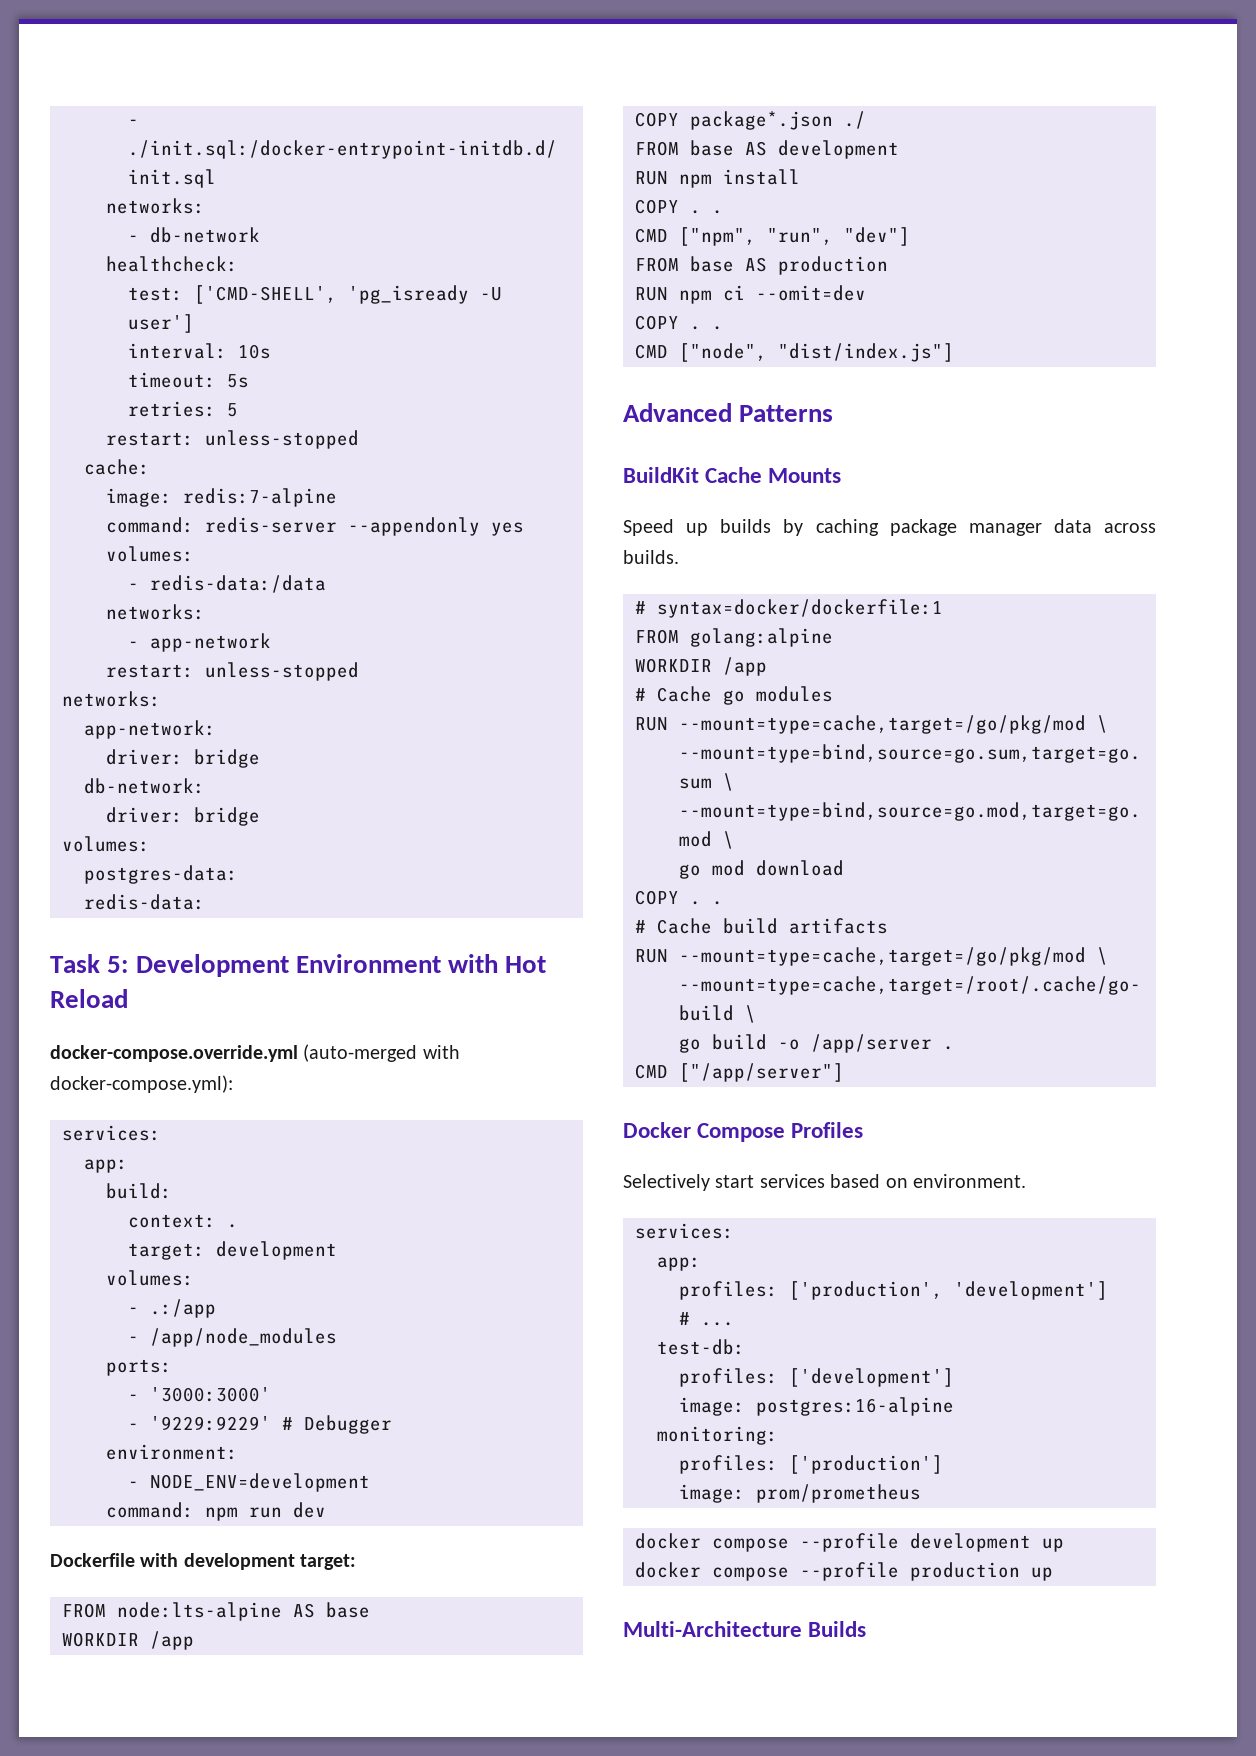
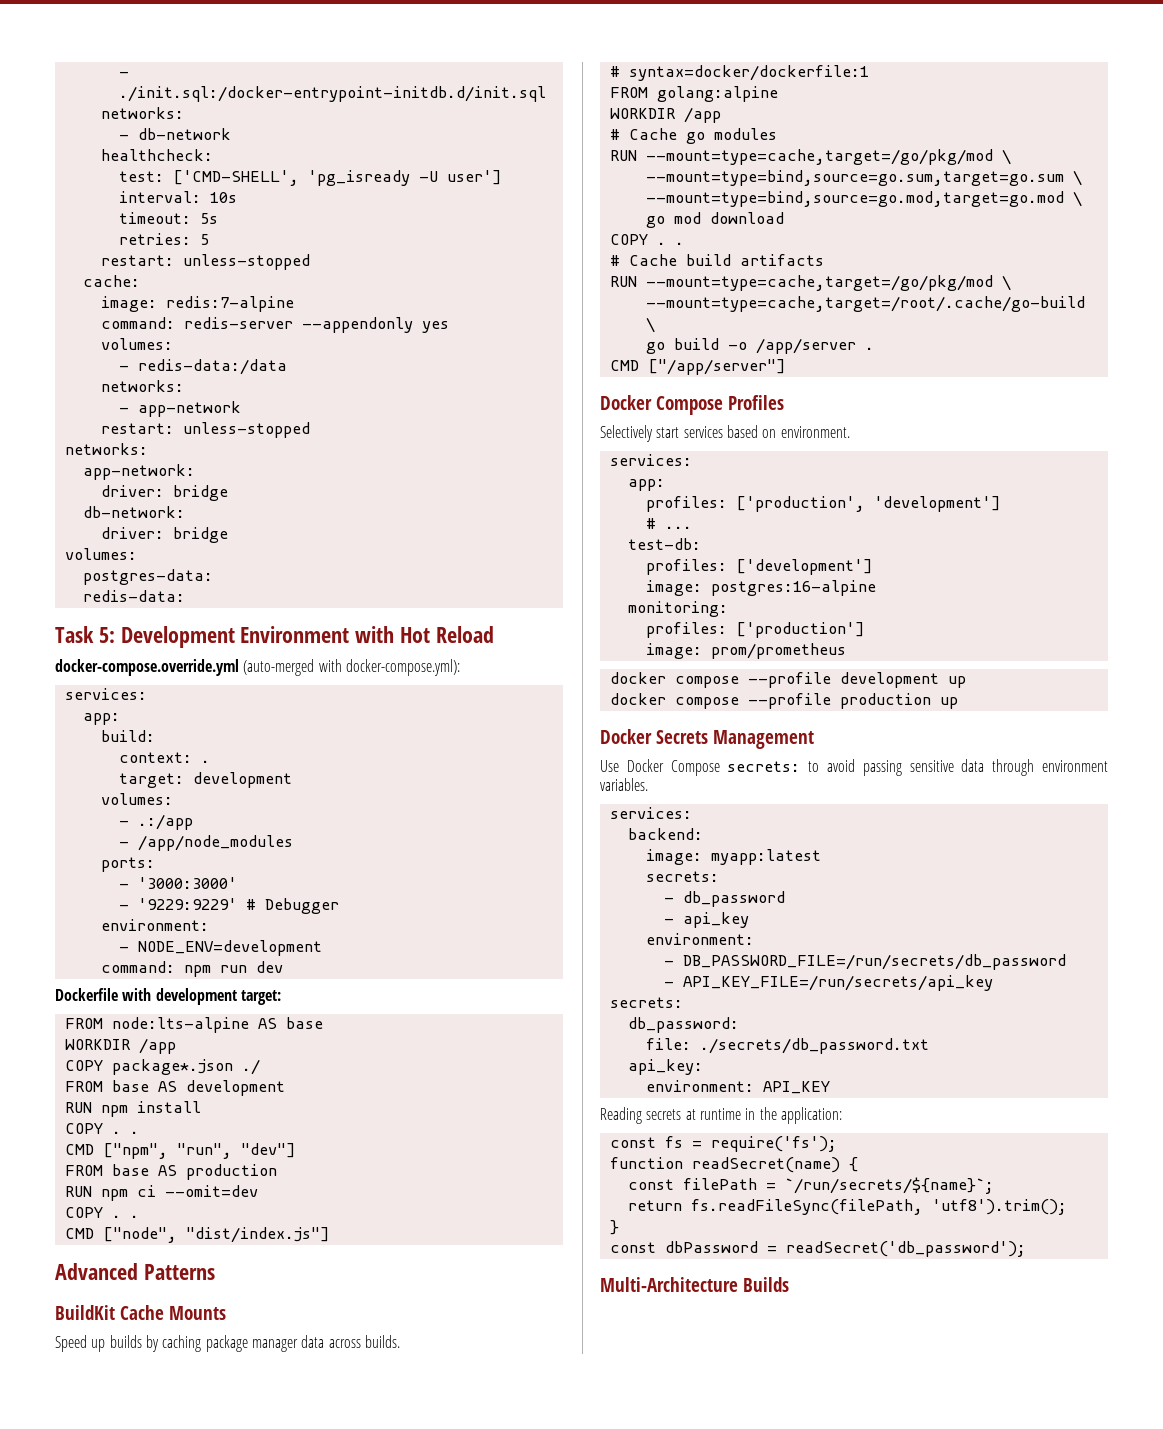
+ Docker Secrets Management
+ Use Docker Compose secrets: to avoid passing sensitive data through environment variables.
+ services:
+ backend:
+ image: myapp:latest
+ secrets:
+ - db_password
+ - api_key
+ environment:
+ - DB_PASSWORD_FILE=/run/secrets/db_password
+ - API_KEY_FILE=/run/secrets/api_key
+ secrets:
+ db_password:
+ file: ./secrets/db_password.txt
+ api_key:
+ environment: API_KEY
+ Reading secrets at runtime in the application:
+ const fs = require('fs');
+ function readSecret(name) {
+ const filePath = `/run/secrets/${name}`;
+ return fs.readFileSync(filePath, 'utf8').trim();
+ }
+ const dbPassword = readSecret('db_password');

